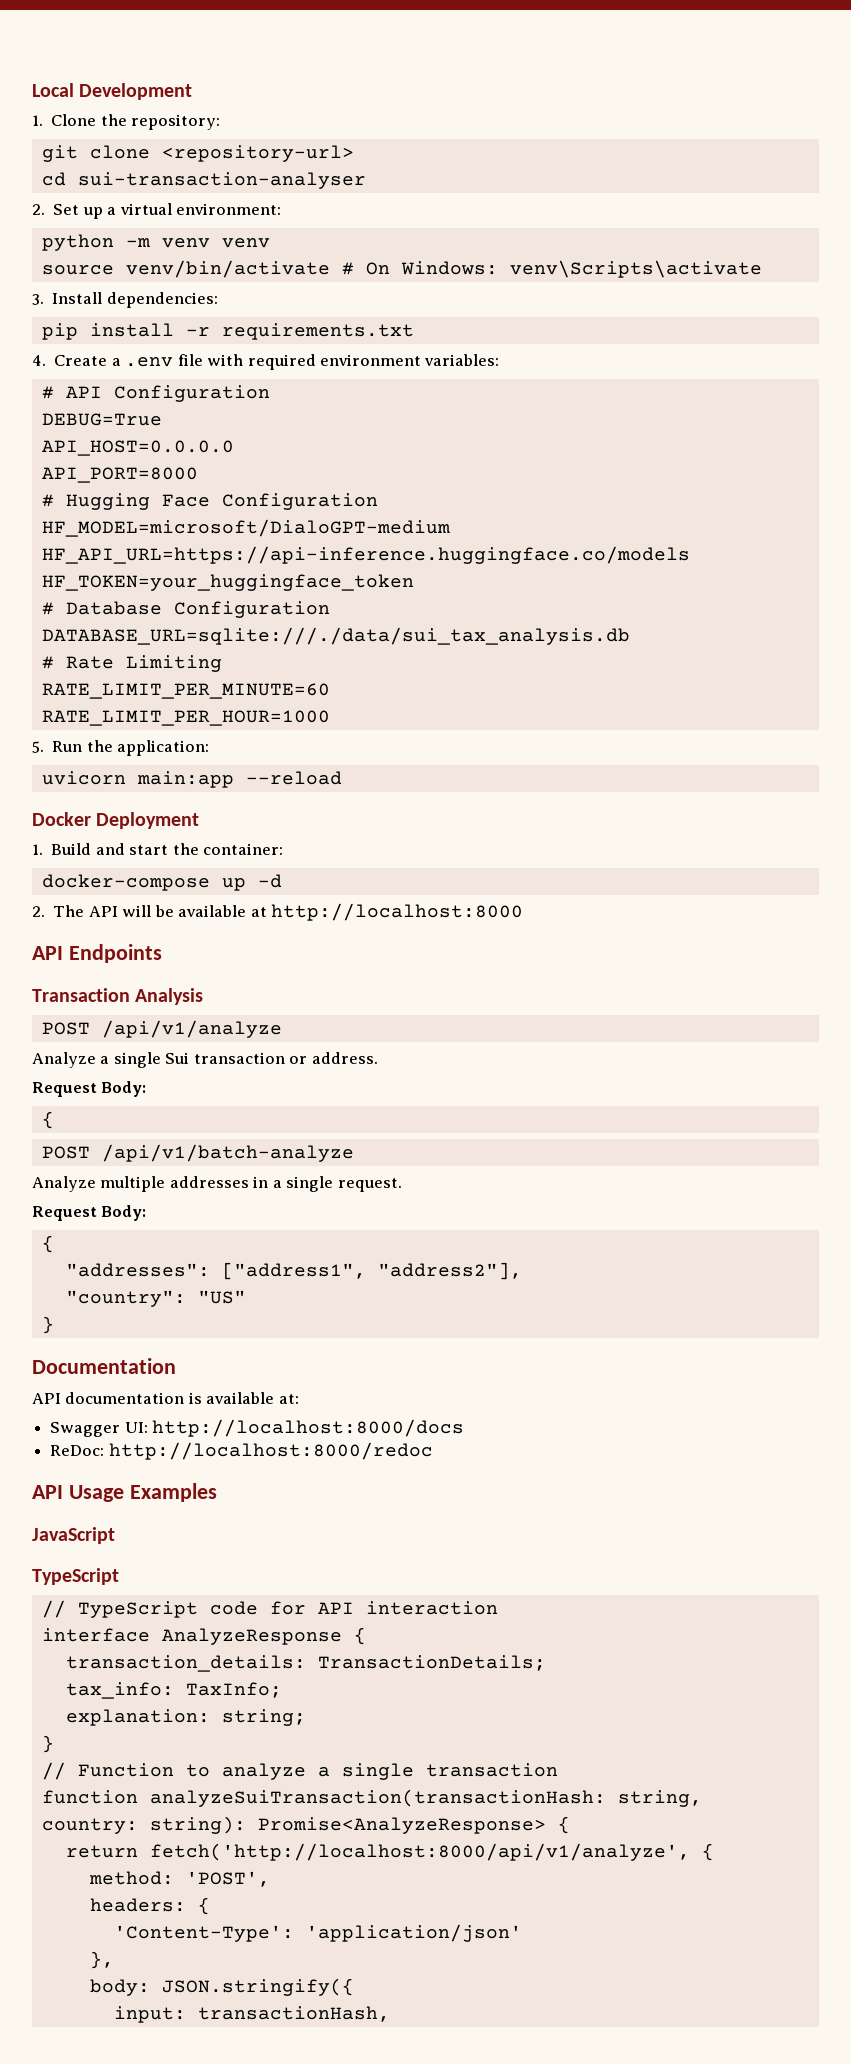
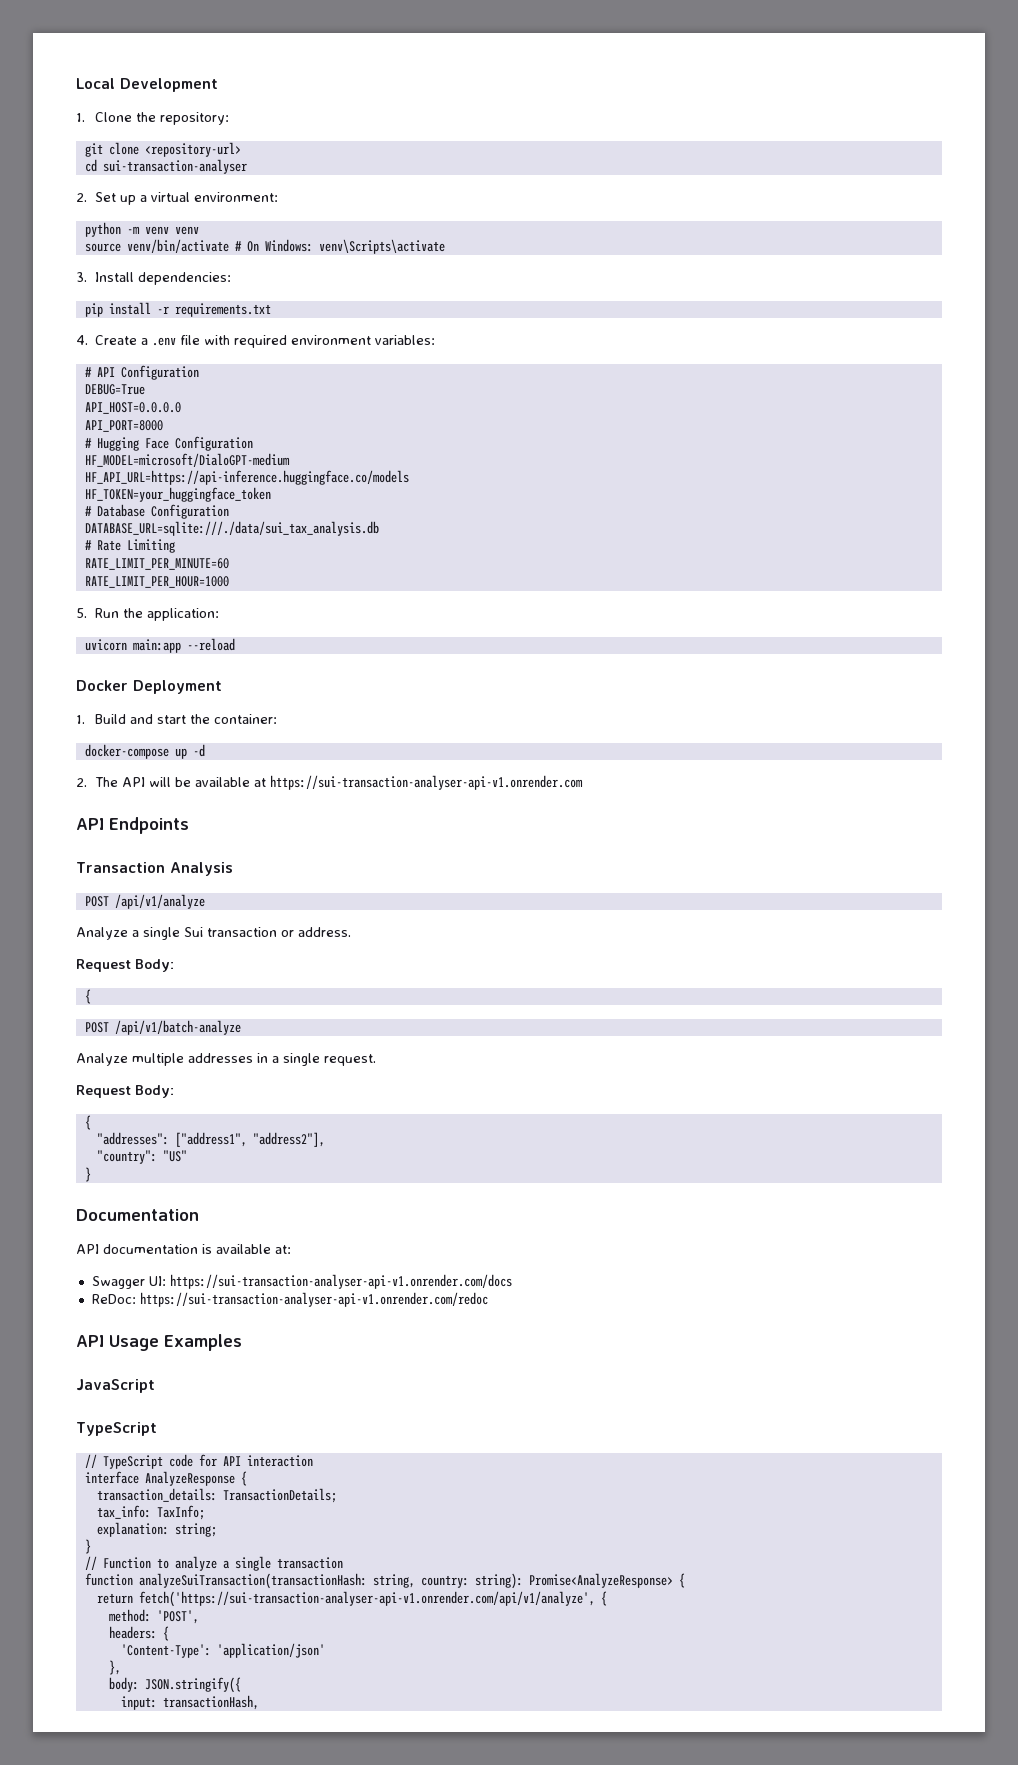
- 2. The API will be available at http://localhost:8000
+ 2. The API will be available at https://sui-transaction-analyser-api-v1.onrender.com
- Swagger UI: http://localhost:8000/docs
+ Swagger UI: https://sui-transaction-analyser-api-v1.onrender.com/docs
- ReDoc: http://localhost:8000/redoc
+ ReDoc: https://sui-transaction-analyser-api-v1.onrender.com/redoc
- return fetch('http://localhost:8000/api/v1/analyze', {
+ return fetch('https://sui-transaction-analyser-api-v1.onrender.com/api/v1/analyze', {

